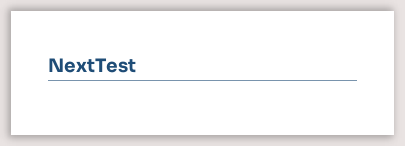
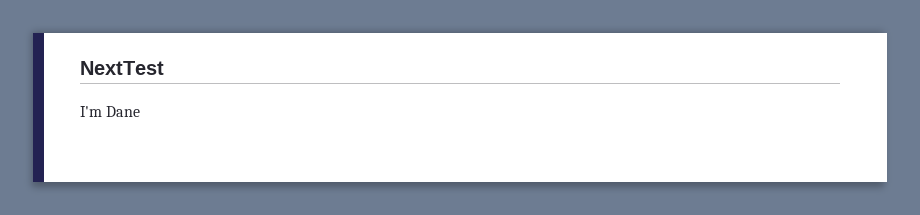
+ I'm Dane

